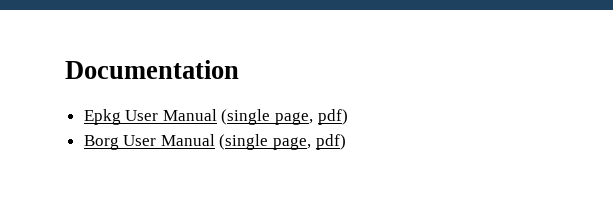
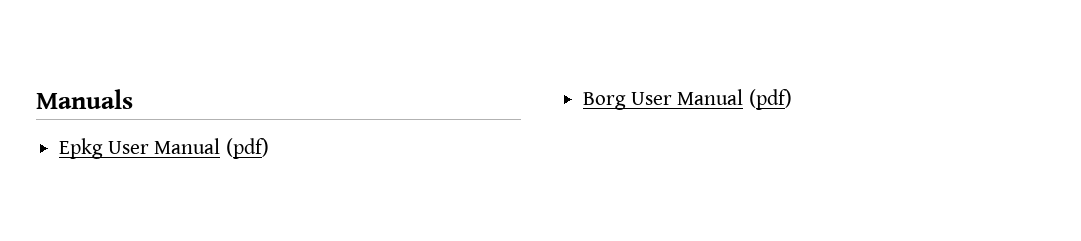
- Documentation
+ Manuals
- Epkg User Manual (single page, pdf)
+ Epkg User Manual (pdf)
- Borg User Manual (single page, pdf)
+ Borg User Manual (pdf)

